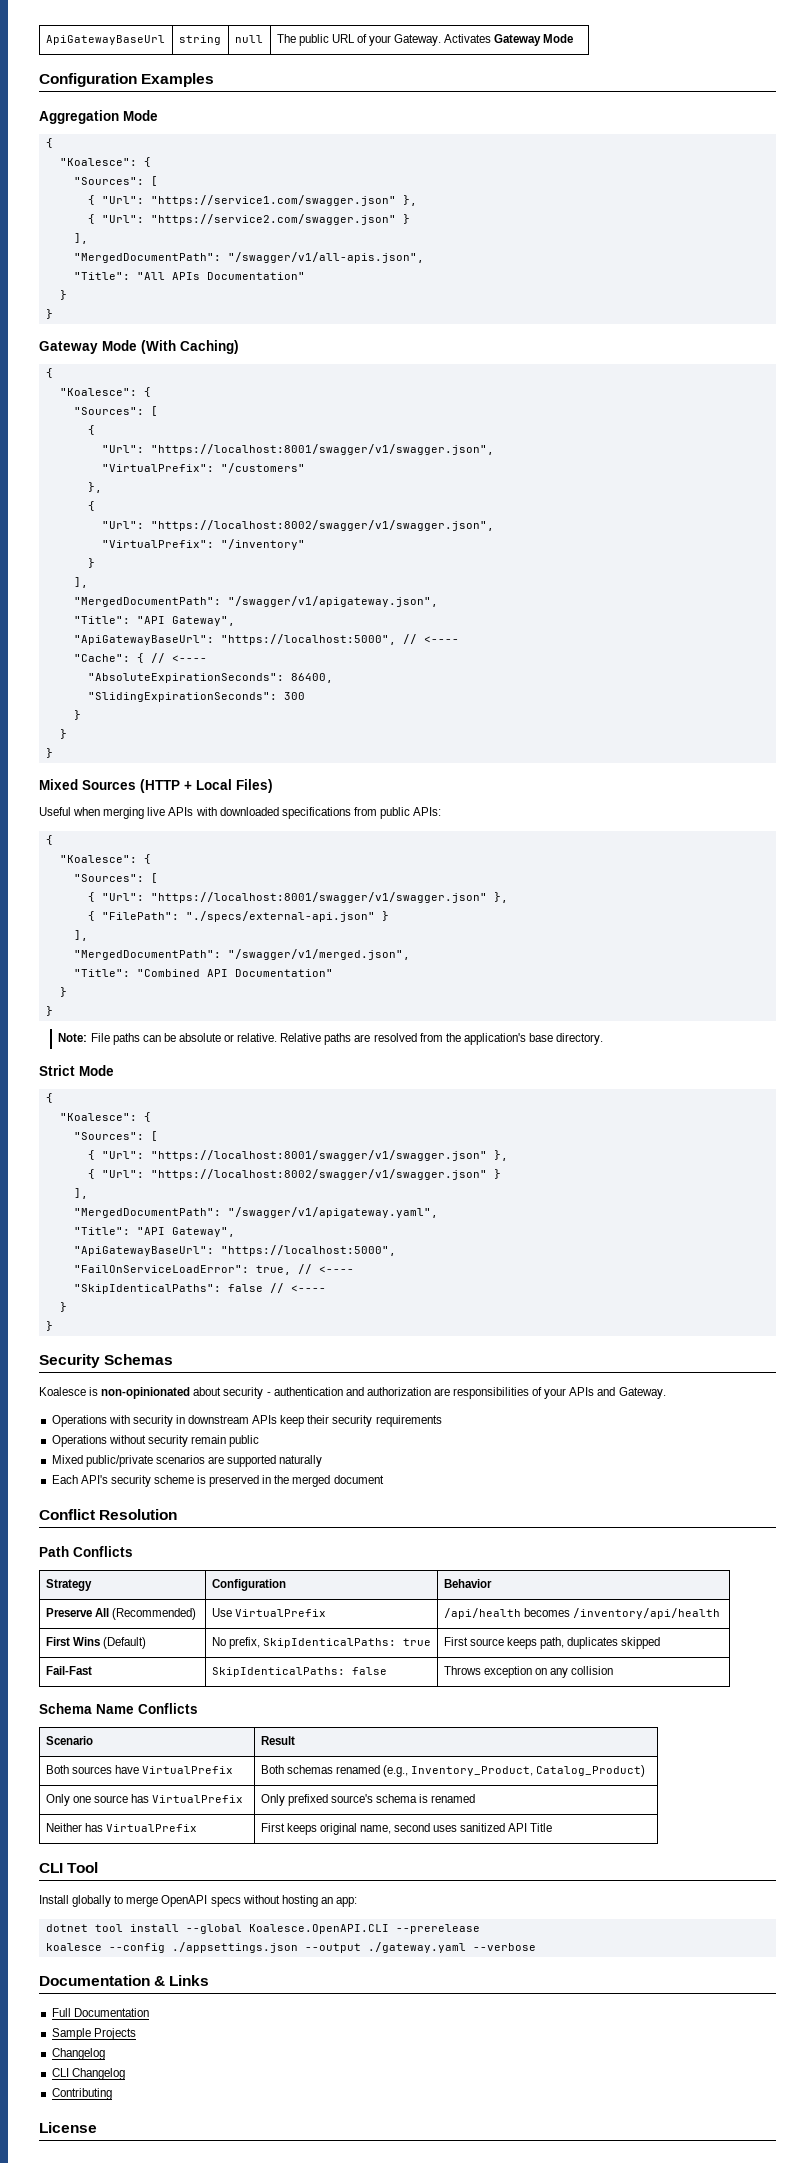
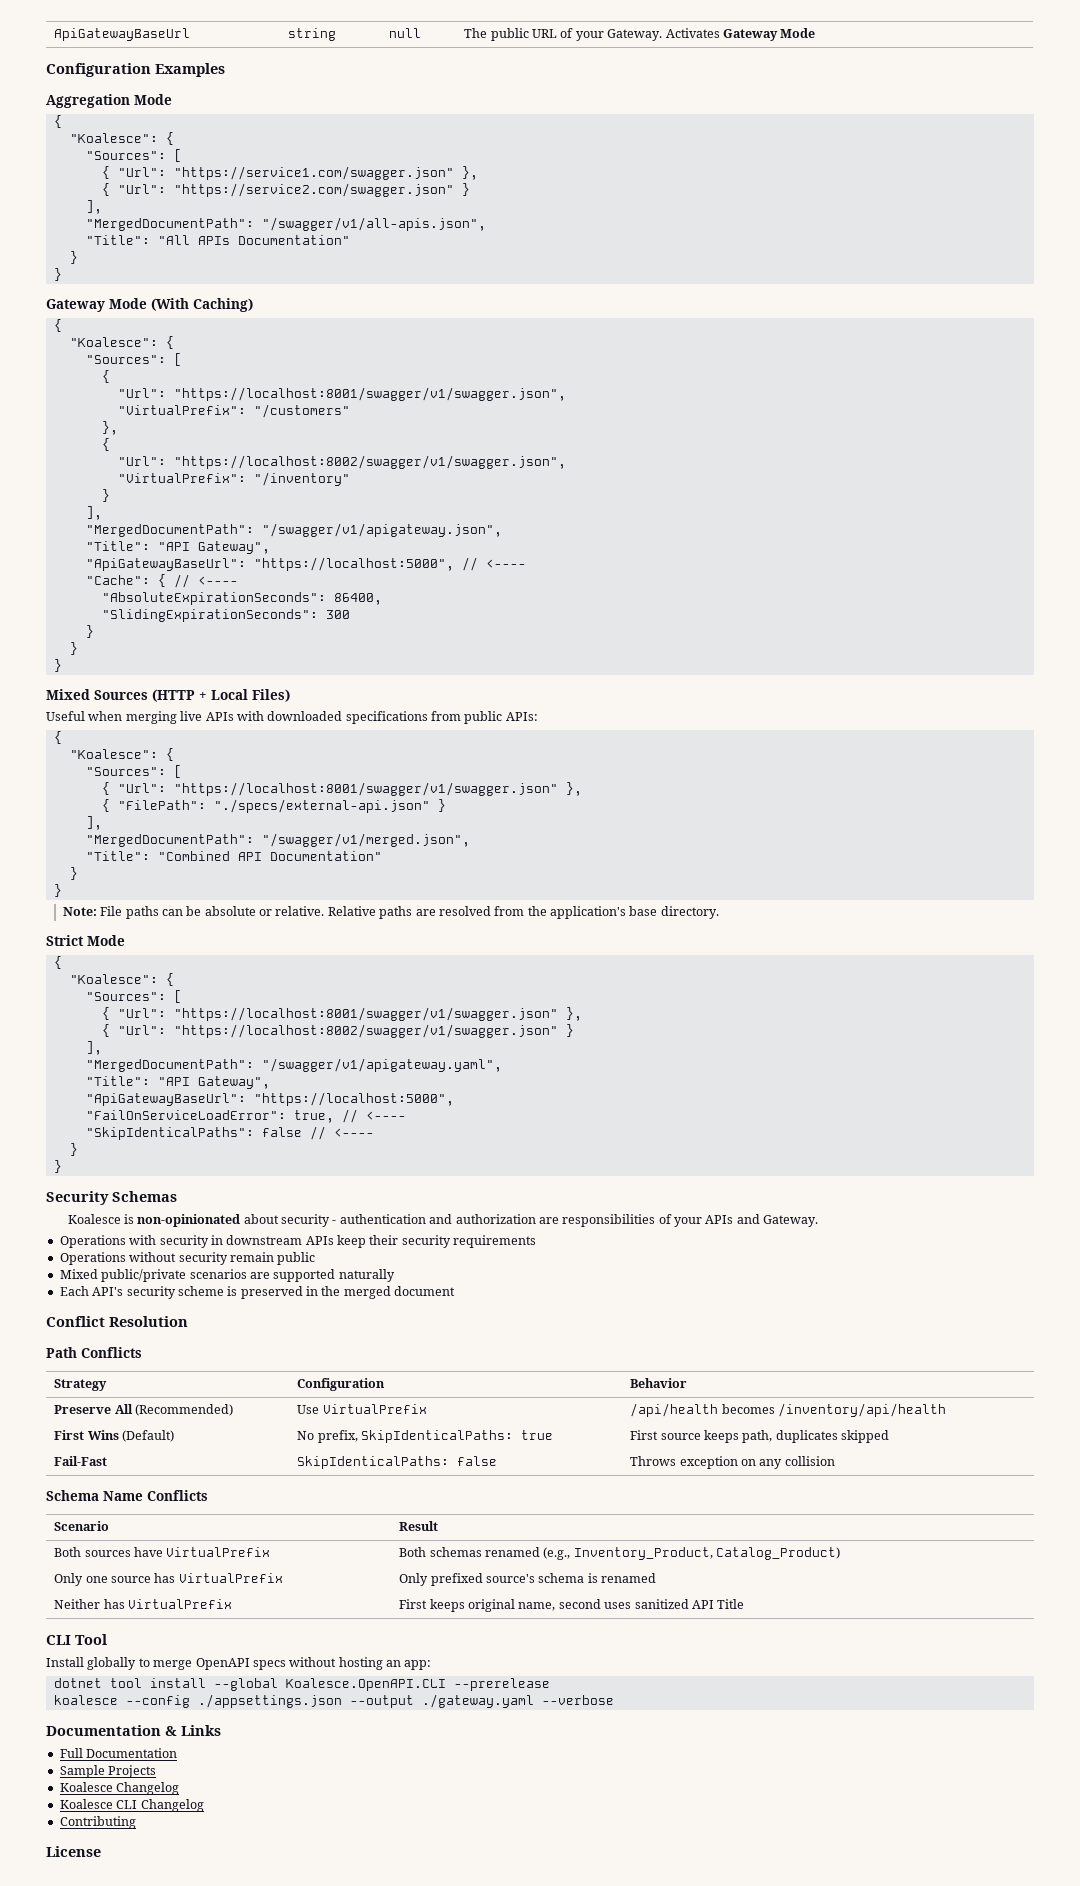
  Sample Projects
- Changelog
- CLI Changelog
+ Koalesce Changelog
+ Koalesce CLI Changelog

